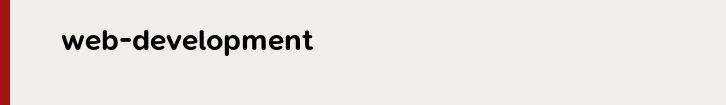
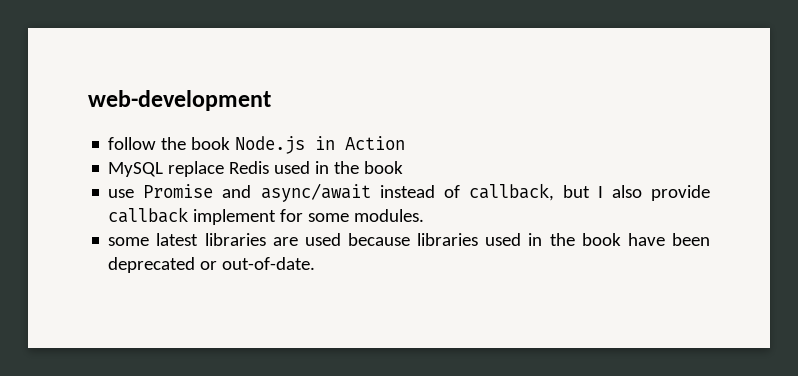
+ follow the book Node.js in Action
+ MySQL replace Redis used in the book
+ use Promise and async/await instead of callback, but I also provide callback implement for some modules.
+ some latest libraries are used because libraries used in the book have been deprecated or out-of-date.

